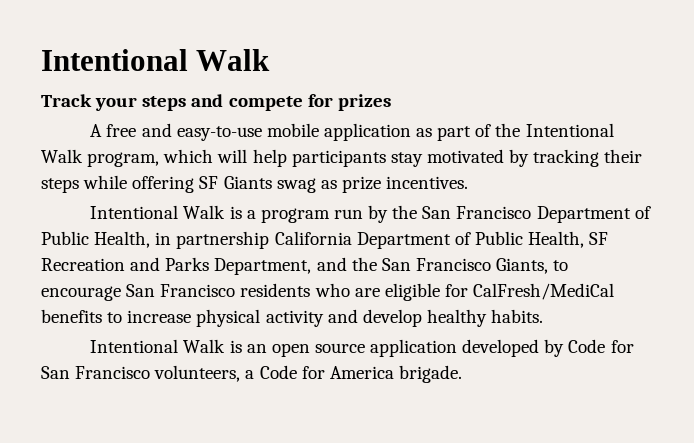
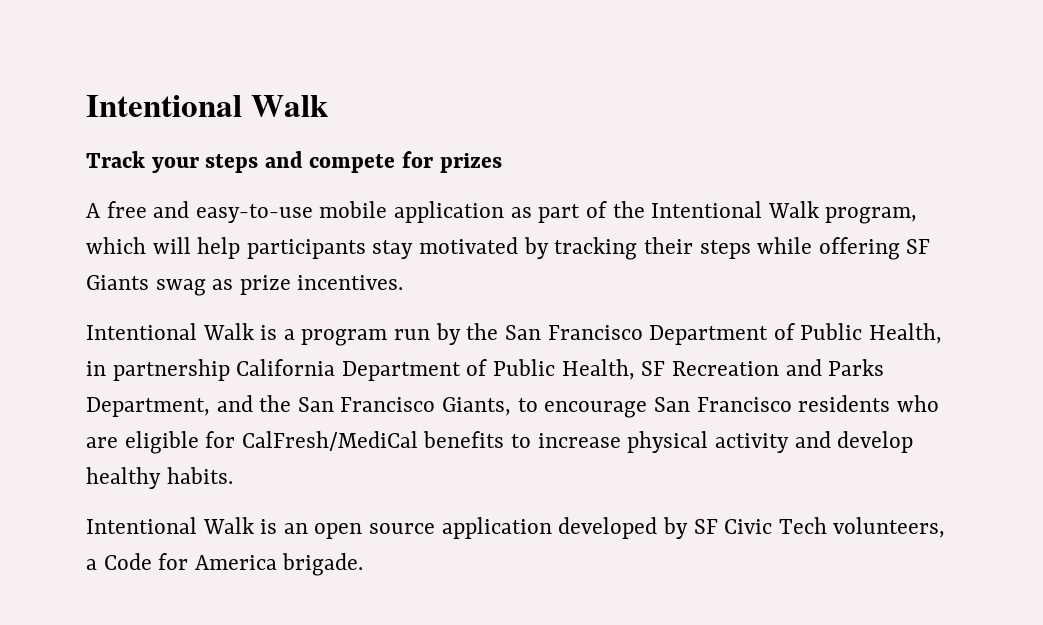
- Intentional Walk is an open source application developed by Code for San Francisco volunteers, a Code for America brigade.
+ Intentional Walk is an open source application developed by SF Civic Tech volunteers, a Code for America brigade.

